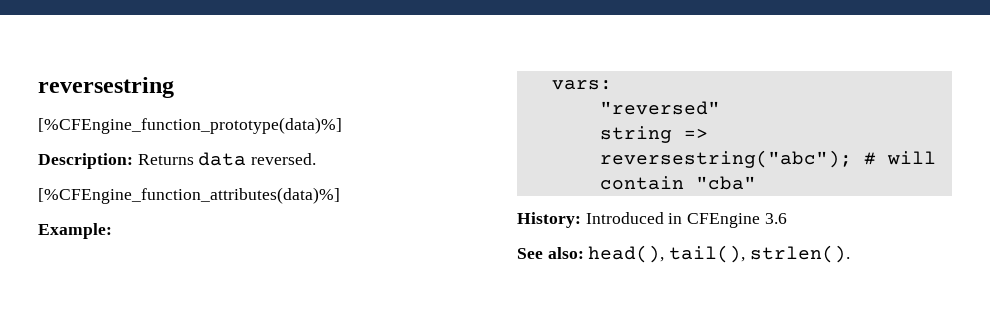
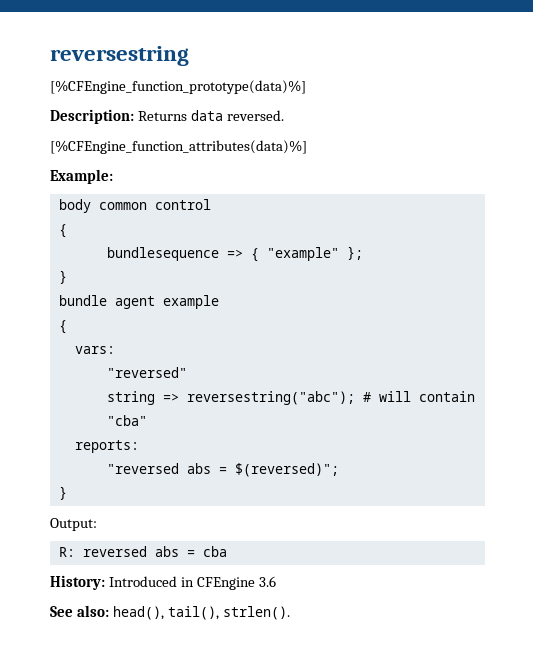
+ body common control
+ {
+ bundlesequence => { "example" };
+ }
+ bundle agent example
+ {
+ reports:
+ "reversed abs = $(reversed)";
+ }
+ Output:
+ R: reversed abs = cba

